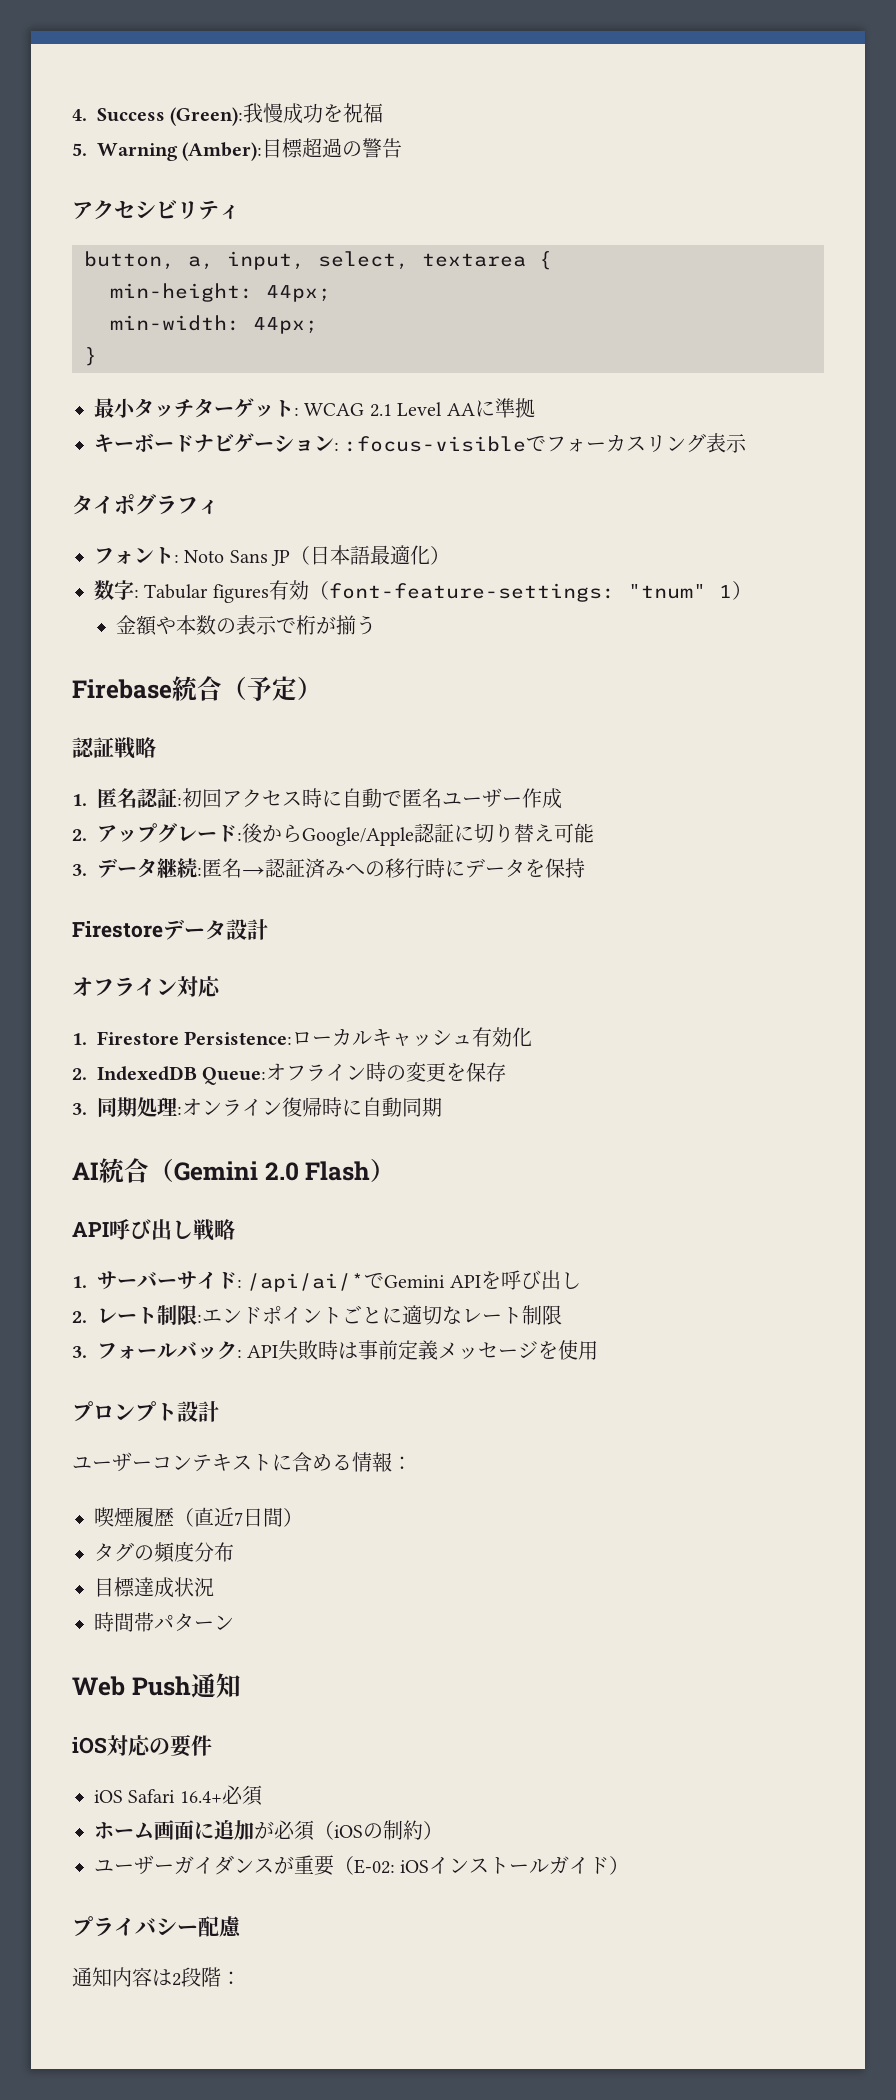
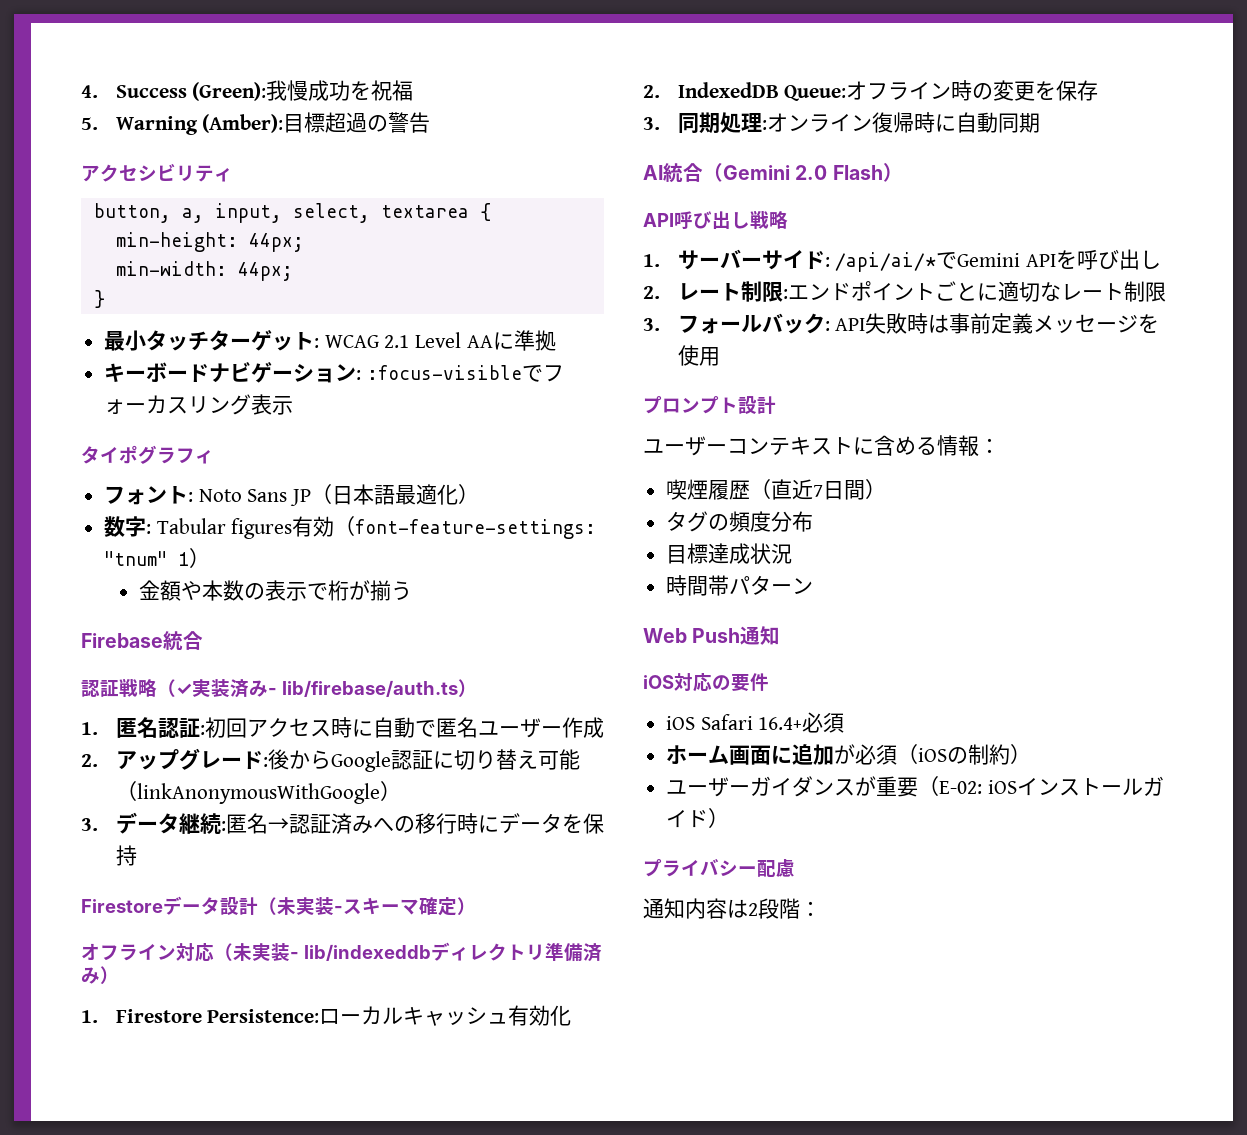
- Firebase統合（予定）
+ Firebase統合
- 認証戦略
+ 認証戦略（✓実装済み- lib/firebase/auth.ts）
- 2.アップグレード:後からGoogle/Apple認証に切り替え可能
+ 2.アップグレード:後からGoogle認証に切り替え可能（linkAnonymousWithGoogle）
- Firestoreデータ設計
- オフライン対応
+ Firestoreデータ設計（未実装-スキーマ確定）
+ オフライン対応（未実装- lib/indexeddbディレクトリ準備済み）

